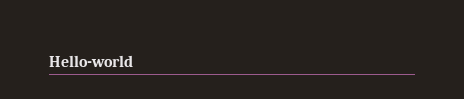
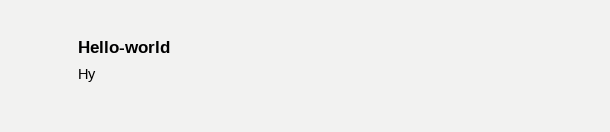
+ Hy

